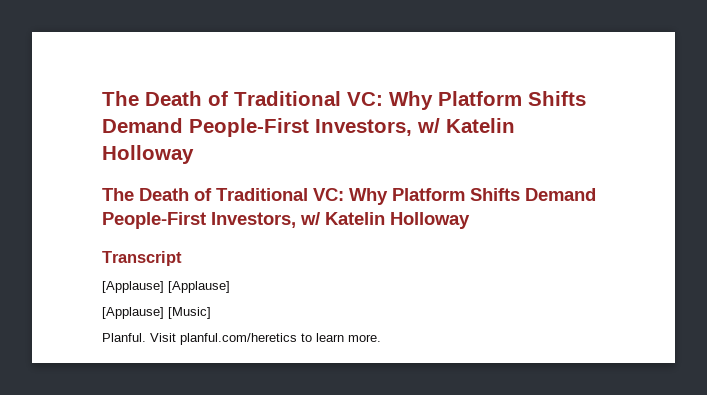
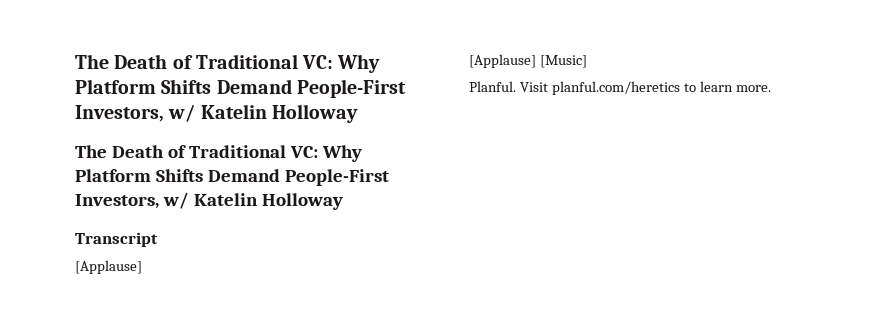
  Transcript
- [Applause] [Applause]
+ [Applause]

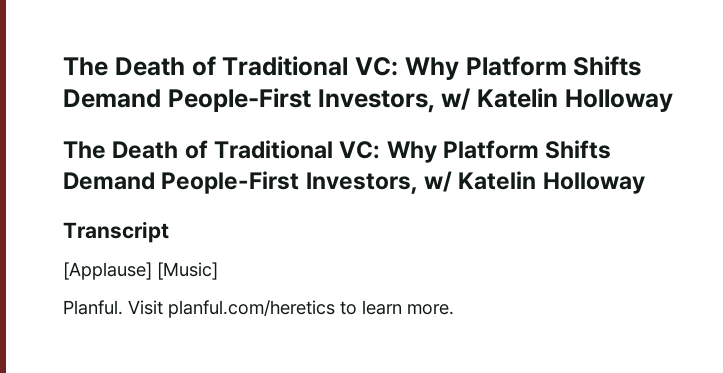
  Transcript
- [Applause]

